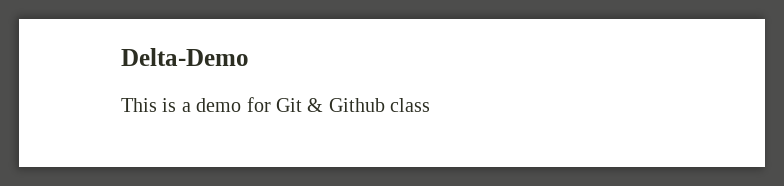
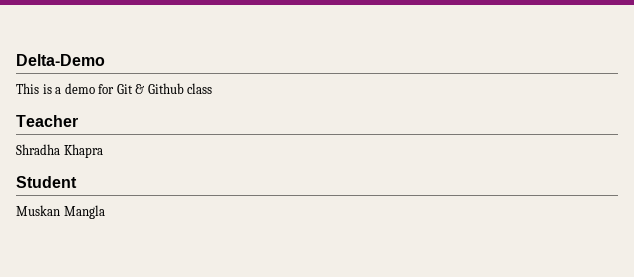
+ Teacher
+ Shradha Khapra
+ Student
+ Muskan Mangla

